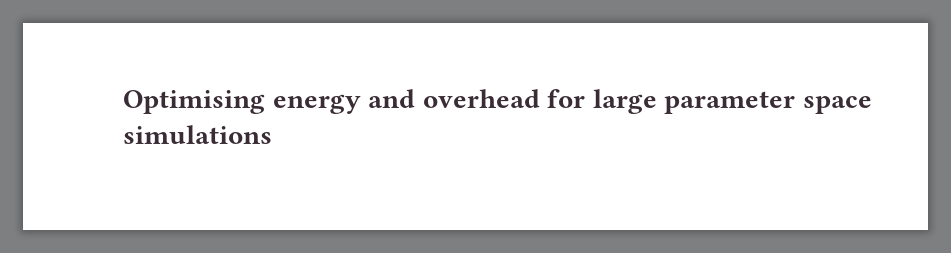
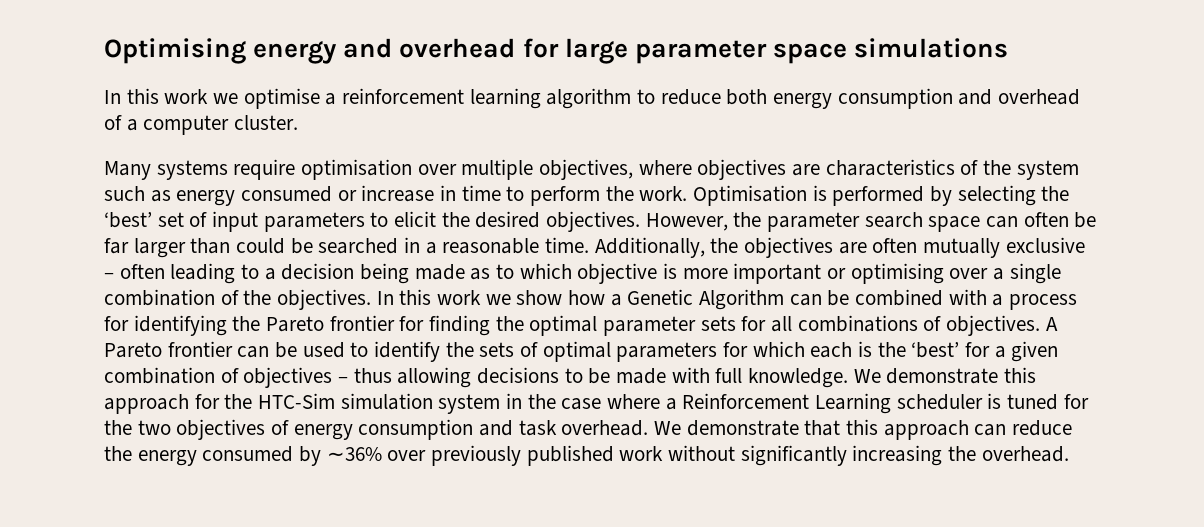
+ In this work we optimise a reinforcement learning algorithm to reduce both energy consumption and overhead of a computer cluster.
+ Many systems require optimisation over multiple objectives, where objectives are characteristics of the system such as energy consumed or increase in time to perform the work. Optimisation is performed by selecting the ‘best’ set of input parameters to elicit the desired objectives. However, the parameter search space can often be far larger than could be searched in a reasonable time. Additionally, the objectives are often mutually exclusive – often leading to a decision being made as to which objective is more important or optimising over a single combination of the objectives. In this work we show how a Genetic Algorithm can be combined with a process for identifying the Pareto frontier for finding the optimal parameter sets for all combinations of objectives. A Pareto frontier can be used to identify the sets of optimal parameters for which each is the ‘best’ for a given combination of objectives – thus allowing decisions to be made with full knowledge. We demonstrate this approach for the HTC-Sim simulation system in the case where a Reinforcement Learning scheduler is tuned for the two objectives of energy consumption and task overhead. We demonstrate that this approach can reduce the energy consumed by ∼36% over previously published work without significantly increasing the overhead.

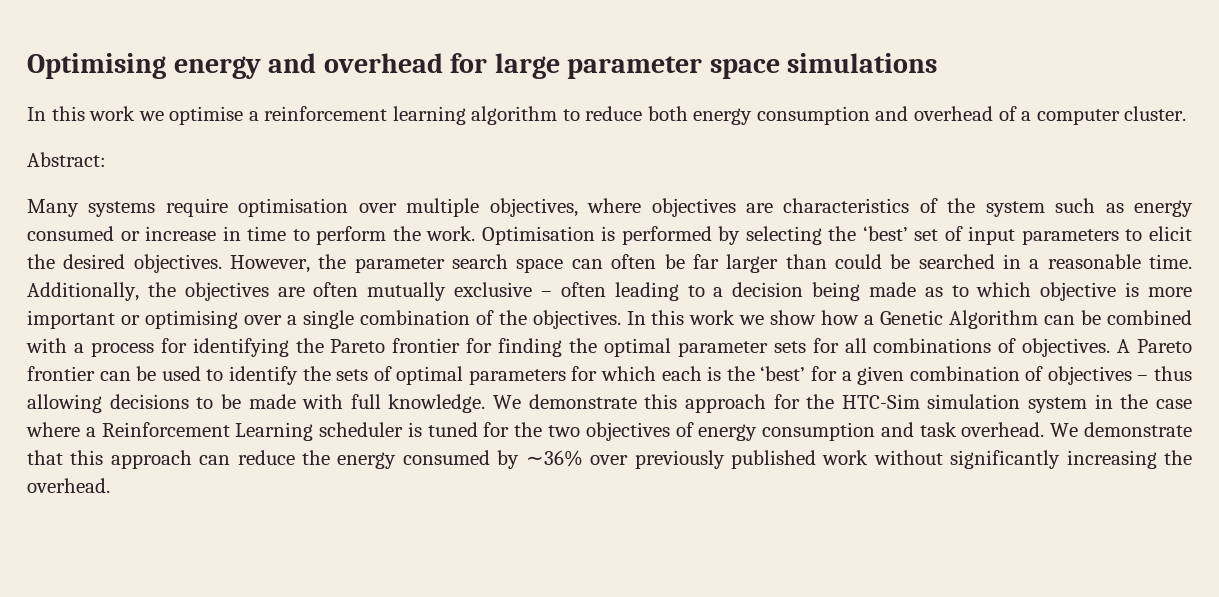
+ Abstract:

